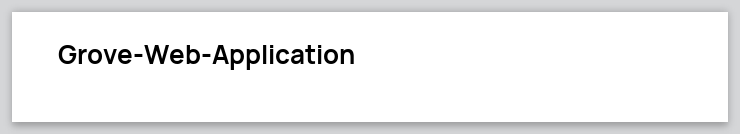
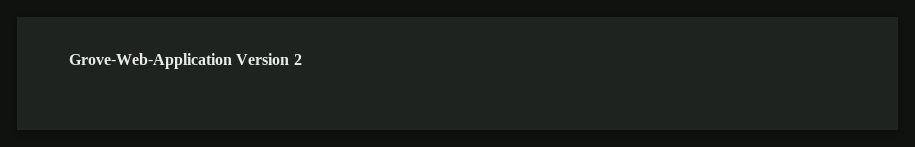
- Grove-Web-Application
+ Grove-Web-Application Version 2

